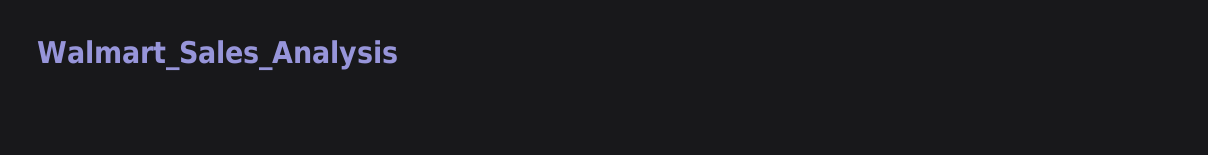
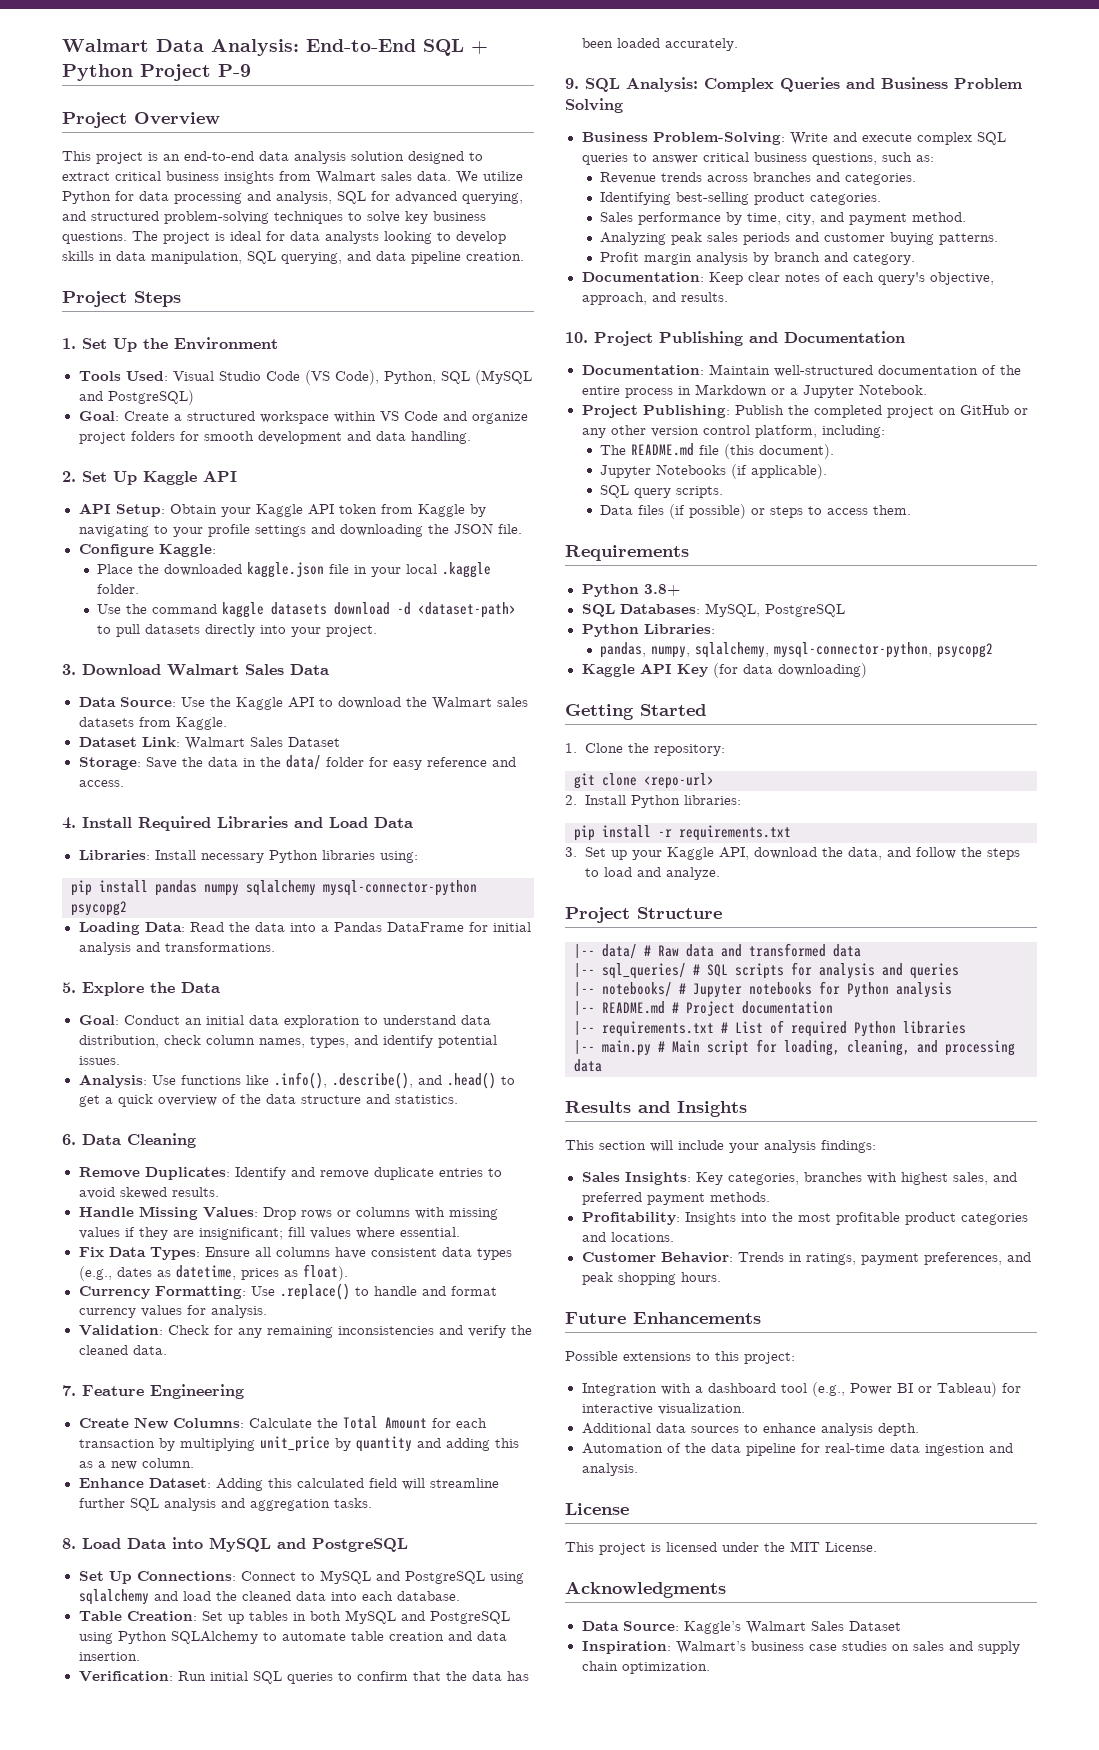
- Walmart_Sales_Analysis
+ Walmart Data Analysis: End-to-End SQL + Python Project P-9
+ Project Overview
+ This project is an end-to-end data analysis solution designed to extract critical business insights from Walmart sales data. We utilize Python for data processing and analysis, SQL for advanced querying, and structured problem-solving techniques to solve key business questions. The project is ideal for data analysts looking to develop skills in data manipulation, SQL querying, and data pipeline creation.
+ Project Steps
+ 1. Set Up the Environment
+ Tools Used: Visual Studio Code (VS Code), Python, SQL (MySQL and PostgreSQL)
+ Goal: Create a structured workspace within VS Code and organize project folders for smooth development and data handling.
+ 2. Set Up Kaggle API
+ API Setup: Obtain your Kaggle API token from Kaggle by navigating to your profile settings and downloading the JSON file.
+ Configure Kaggle:
+ Place the downloaded kaggle.json file in your local .kaggle folder.
+ Use the command kaggle datasets download -d <dataset-path> to pull datasets directly into your project.
+ 3. Download Walmart Sales Data
+ Data Source: Use the Kaggle API to download the Walmart sales datasets from Kaggle.
+ Dataset Link: Walmart Sales Dataset
+ Storage: Save the data in the data/ folder for easy reference and access.
+ 4. Install Required Libraries and Load Data
+ Libraries: Install necessary Python libraries using:
+ pip install pandas numpy sqlalchemy mysql-connector-python psycopg2
+ Loading Data: Read the data into a Pandas DataFrame for initial analysis and transformations.
+ 5. Explore the Data
+ Goal: Conduct an initial data exploration to understand data distribution, check column names, types, and identify potential issues.
+ Analysis: Use functions like .info(), .describe(), and .head() to get a quick overview of the data structure and statistics.
+ 6. Data Cleaning
+ Remove Duplicates: Identify and remove duplicate entries to avoid skewed results.
+ Handle Missing Values: Drop rows or columns with missing values if they are insignificant; fill values where essential.
+ Fix Data Types: Ensure all columns have consistent data types (e.g., dates as datetime, prices as float).
+ Currency Formatting: Use .replace() to handle and format currency values for analysis.
+ Validation: Check for any remaining inconsistencies and verify the cleaned data.
+ 7. Feature Engineering
+ Create New Columns: Calculate the Total Amount for each transaction by multiplying unit_price by quantity and adding this as a new column.
+ Enhance Dataset: Adding this calculated field will streamline further SQL analysis and aggregation tasks.
+ 8. Load Data into MySQL and PostgreSQL
+ Set Up Connections: Connect to MySQL and PostgreSQL using sqlalchemy and load the cleaned data into each database.
+ Table Creation: Set up tables in both MySQL and PostgreSQL using Python SQLAlchemy to automate table creation and data insertion.
+ Verification: Run initial SQL queries to confirm that the data has been loaded accurately.
+ 9. SQL Analysis: Complex Queries and Business Problem Solving
+ Business Problem-Solving: Write and execute complex SQL queries to answer critical business questions, such as:
+ Revenue trends across branches and categories.
+ Identifying best-selling product categories.
+ Sales performance by time, city, and payment method.
+ Analyzing peak sales periods and customer buying patterns.
+ Profit margin analysis by branch and category.
+ Documentation: Keep clear notes of each query's objective, approach, and results.
+ 10. Project Publishing and Documentation
+ Documentation: Maintain well-structured documentation of the entire process in Markdown or a Jupyter Notebook.
+ Project Publishing: Publish the completed project on GitHub or any other version control platform, including:
+ The README.md file (this document).
+ Jupyter Notebooks (if applicable).
+ SQL query scripts.
+ Data files (if possible) or steps to access them.
+ Requirements
+ Python 3.8+
+ SQL Databases: MySQL, PostgreSQL
+ Python Libraries:
+ pandas, numpy, sqlalchemy, mysql-connector-python, psycopg2
+ Kaggle API Key (for data downloading)
+ Getting Started
+ 1. Clone the repository:
+ git clone <repo-url>
+ 2. Install Python libraries:
+ pip install -r requirements.txt
+ 3. Set up your Kaggle API, download the data, and follow the steps to load and analyze.
+ Project Structure
+ |-- data/ # Raw data and transformed data
+ |-- sql_queries/ # SQL scripts for analysis and queries
+ |-- notebooks/ # Jupyter notebooks for Python analysis
+ |-- README.md # Project documentation
+ |-- requirements.txt # List of required Python libraries
+ |-- main.py # Main script for loading, cleaning, and processing data
+ Results and Insights
+ This section will include your analysis findings:
+ Sales Insights: Key categories, branches with highest sales, and preferred payment methods.
+ Profitability: Insights into the most profitable product categories and locations.
+ Customer Behavior: Trends in ratings, payment preferences, and peak shopping hours.
+ Future Enhancements
+ Possible extensions to this project:
+ Integration with a dashboard tool (e.g., Power BI or Tableau) for interactive visualization.
+ Additional data sources to enhance analysis depth.
+ Automation of the data pipeline for real-time data ingestion and analysis.
+ License
+ This project is licensed under the MIT License.
+ Acknowledgments
+ Data Source: Kaggle’s Walmart Sales Dataset
+ Inspiration: Walmart’s business case studies on sales and supply chain optimization.

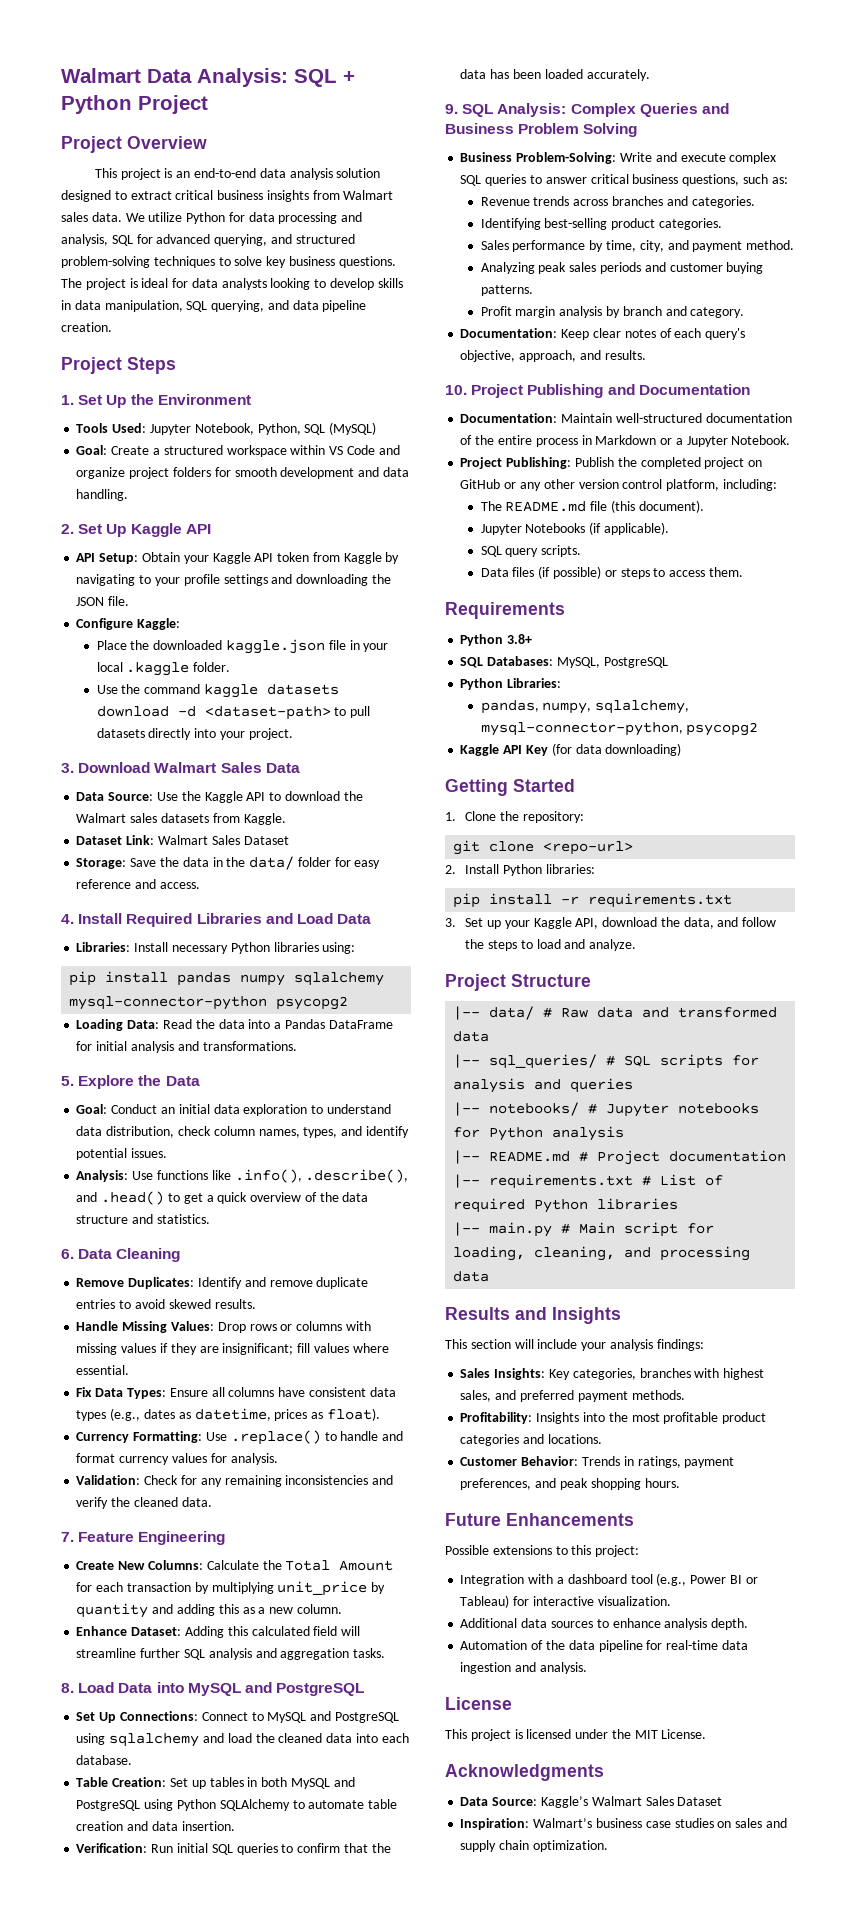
- Walmart Data Analysis: End-to-End SQL + Python Project P-9
+ Walmart Data Analysis: SQL + Python Project
- Tools Used: Visual Studio Code (VS Code), Python, SQL (MySQL and PostgreSQL)
+ Tools Used: Jupyter Notebook, Python, SQL (MySQL)

